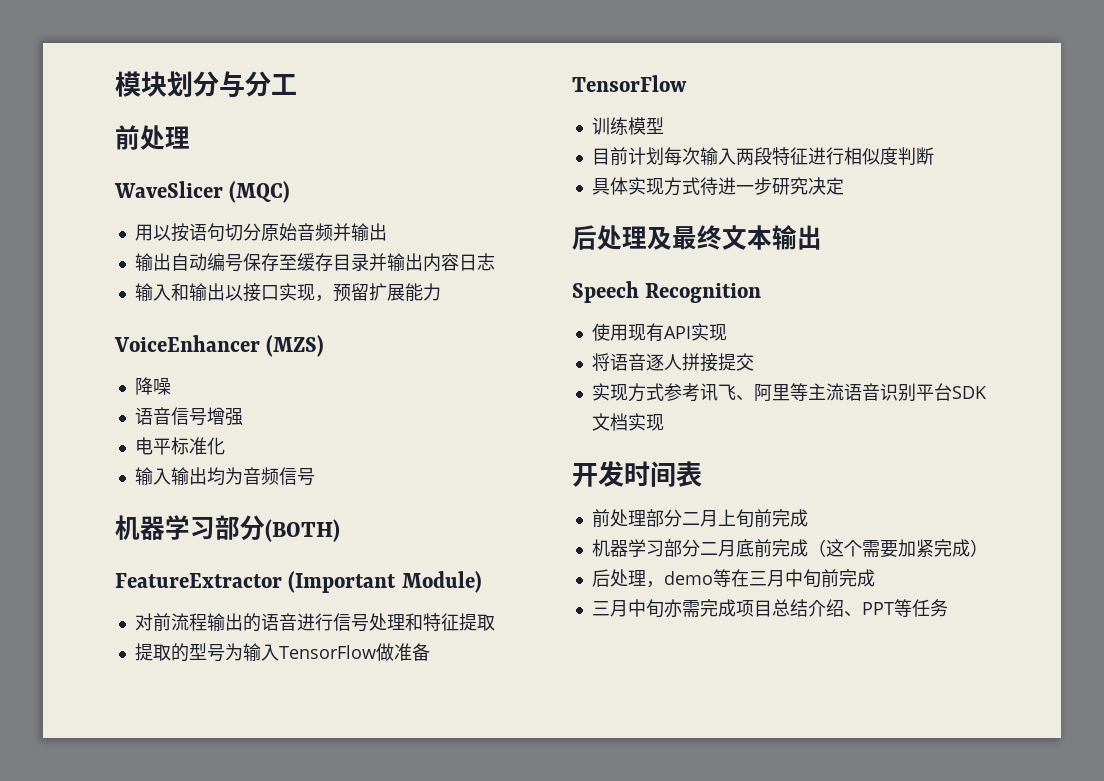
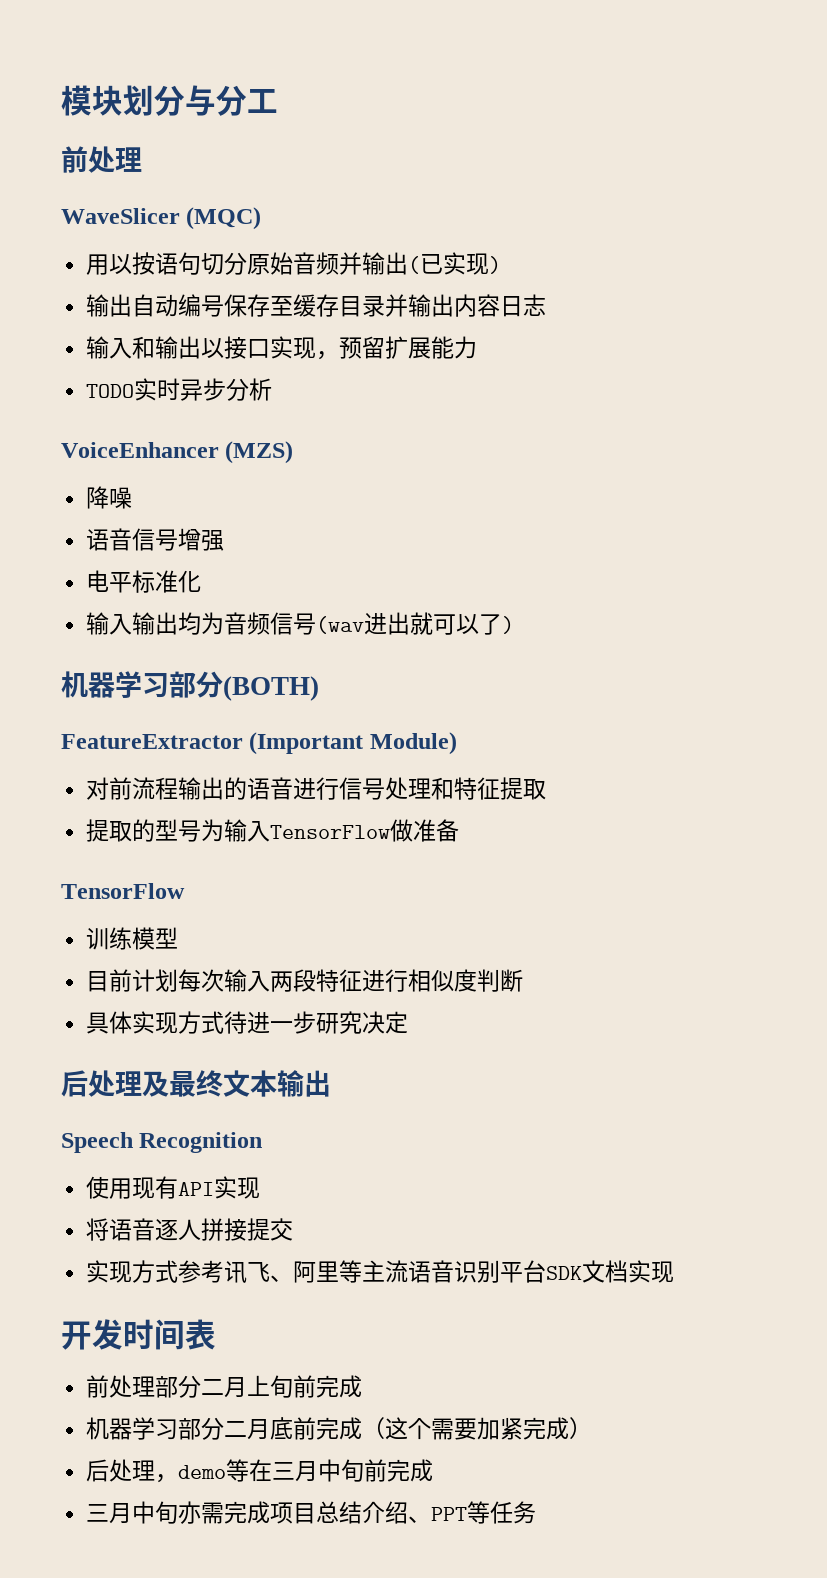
- 用以按语句切分原始音频并输出
+ 用以按语句切分原始音频并输出(已实现)
+ TODO实时异步分析
- 输入输出均为音频信号
+ 输入输出均为音频信号(wav进出就可以了)

